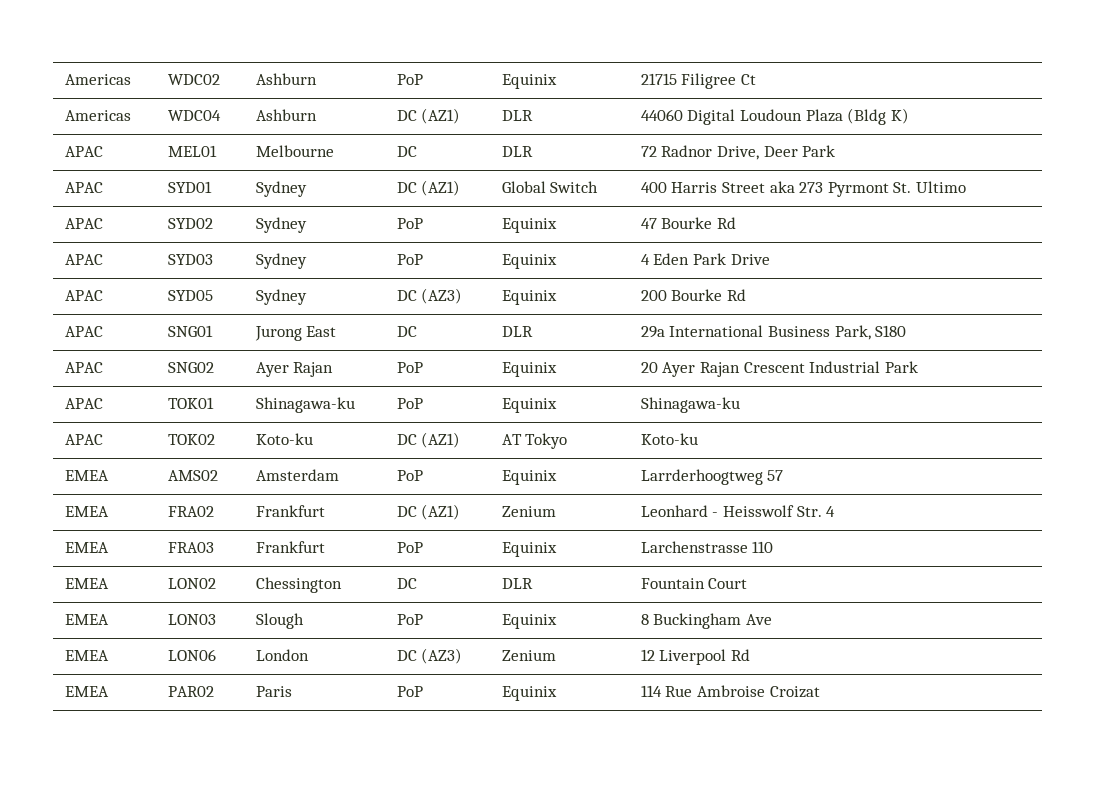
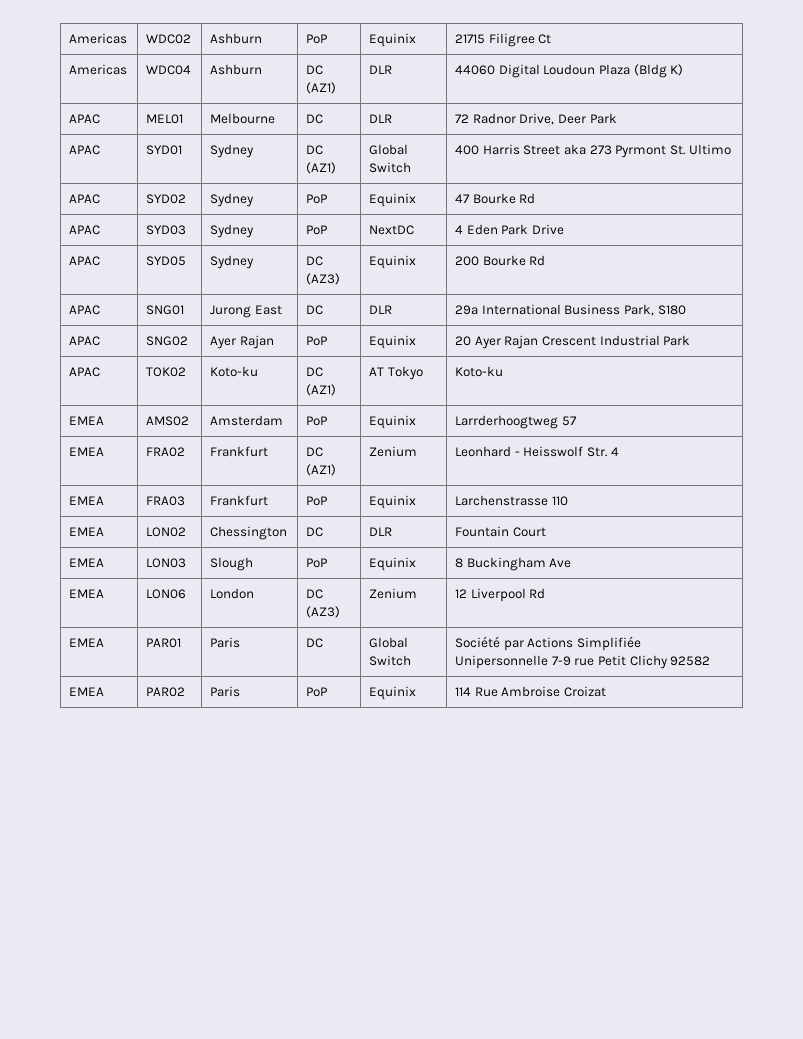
- APAC | SYD03 | Sydney | PoP | Equinix | 4 Eden Park Drive
+ APAC | SYD03 | Sydney | PoP | NextDC | 4 Eden Park Drive
- APAC | TOK01 | Shinagawa-ku | PoP | Equinix | Shinagawa-ku
+ EMEA | PAR01 | Paris | DC | Global Switch | Société par Actions Simplifiée Unipersonnelle 7-9 rue Petit Clichy 92582

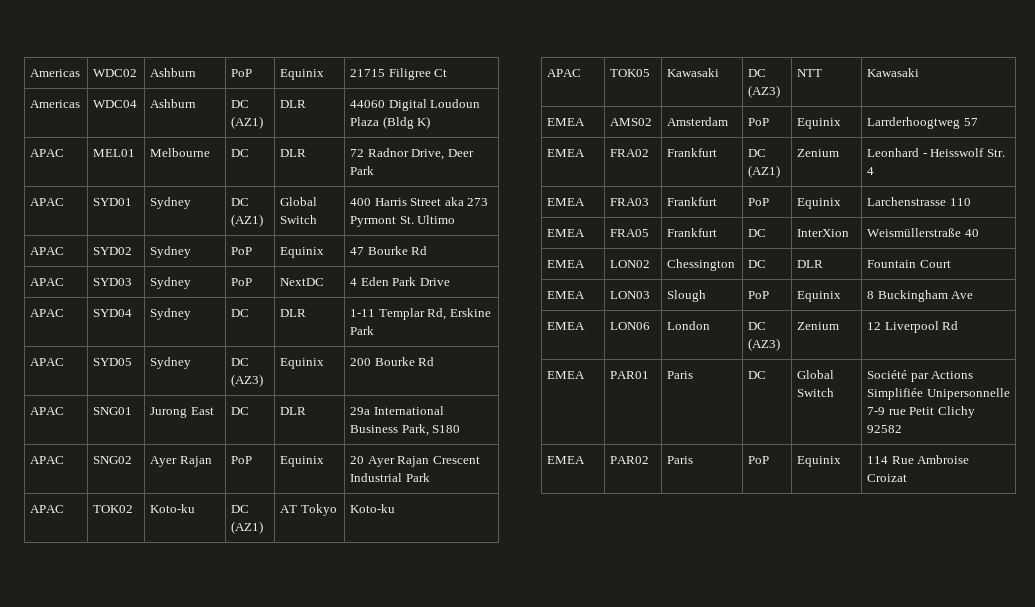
+ APAC | SYD04 | Sydney | DC | DLR | 1-11 Templar Rd, Erskine Park
+ APAC | TOK05 | Kawasaki | DC (AZ3) | NTT | Kawasaki
+ EMEA | FRA05 | Frankfurt | DC | InterXion | Weismüllerstraße 40

